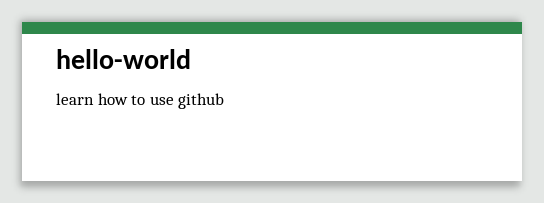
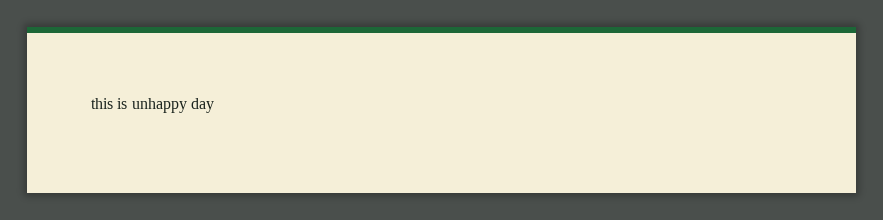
- hello-world
- learn how to use github
+ this is unhappy day

